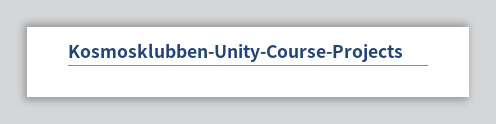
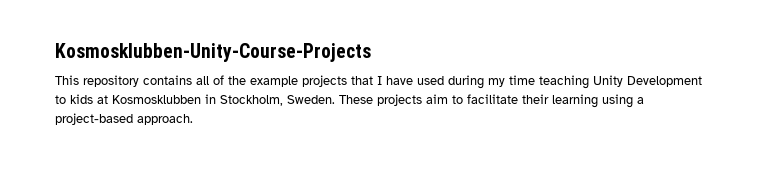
+ This repository contains all of the example projects that I have used during my time teaching Unity Development to kids at Kosmosklubben in Stockholm, Sweden. These projects aim to facilitate their learning using a project-based approach.

